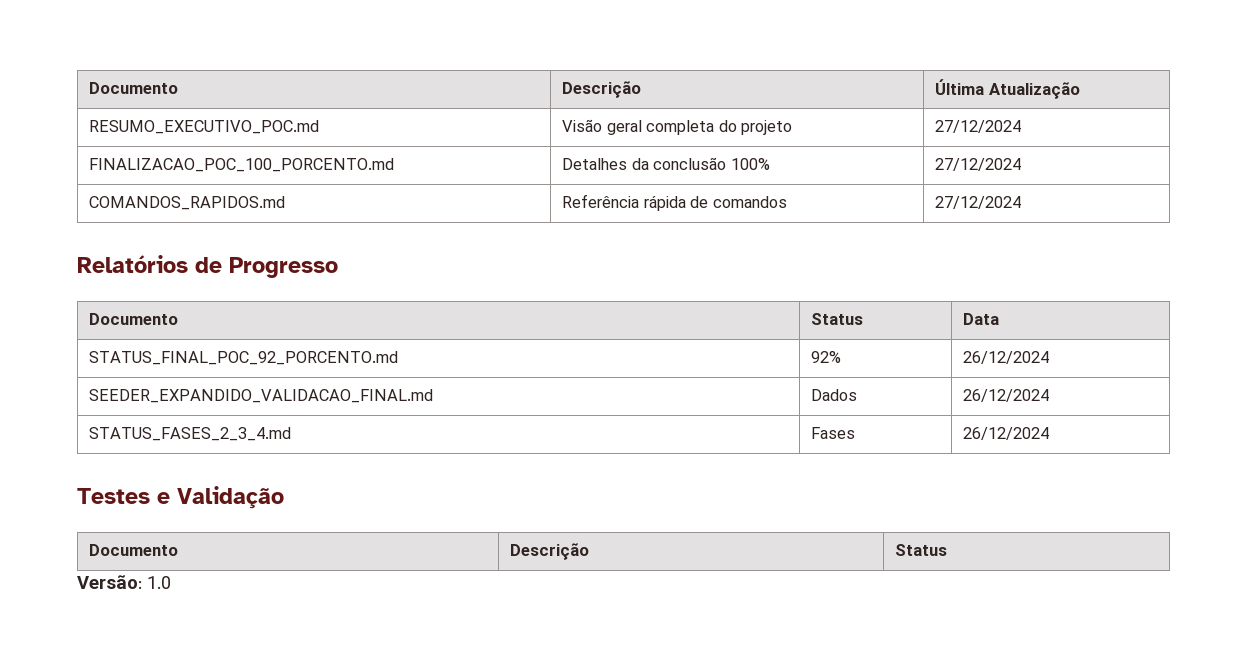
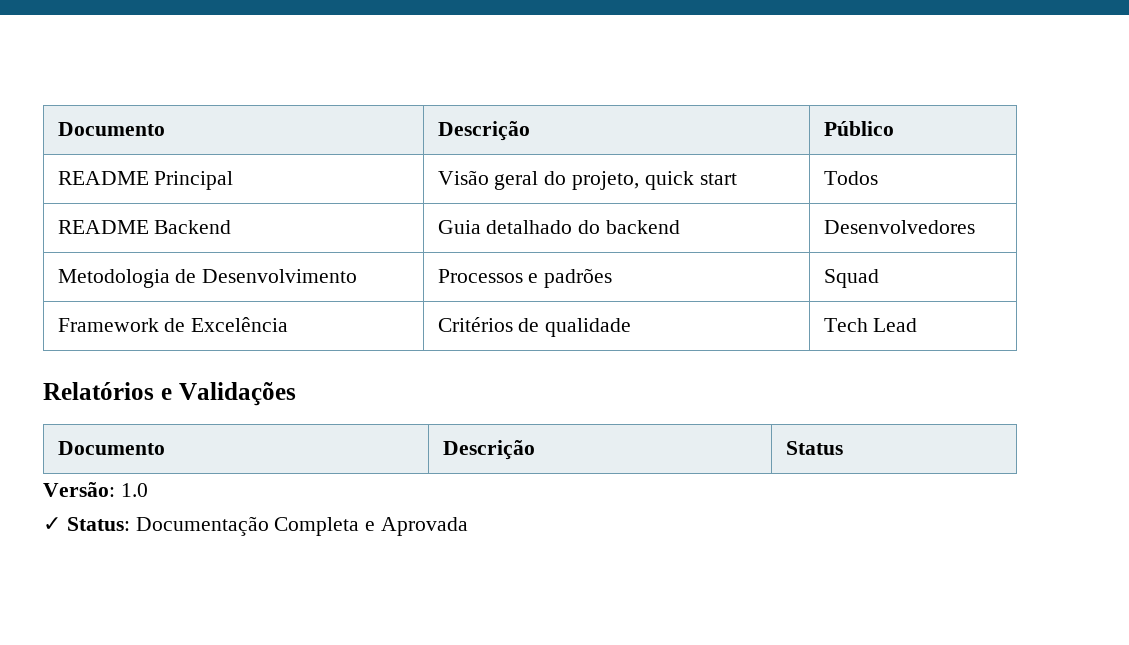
- Documento | Descrição | Última Atualização
- RESUMO_EXECUTIVO_POC.md | Visão geral completa do projeto | 27/12/2024
- FINALIZACAO_POC_100_PORCENTO.md | Detalhes da conclusão 100% | 27/12/2024
- COMANDOS_RAPIDOS.md | Referência rápida de comandos | 27/12/2024
- Relatórios de Progresso
- Documento | Status | Data
- STATUS_FINAL_POC_92_PORCENTO.md | 92% | 26/12/2024
- SEEDER_EXPANDIDO_VALIDACAO_FINAL.md | Dados | 26/12/2024
- STATUS_FASES_2_3_4.md | Fases | 26/12/2024
- Testes e Validação
+ Documento | Descrição | Público
+ README Principal | Visão geral do projeto, quick start | Todos
+ README Backend | Guia detalhado do backend | Desenvolvedores
+ Metodologia de Desenvolvimento | Processos e padrões | Squad
+ Framework de Excelência | Critérios de qualidade | Tech Lead
+ Relatórios e Validações
+ ✓ Status: Documentação Completa e Aprovada

